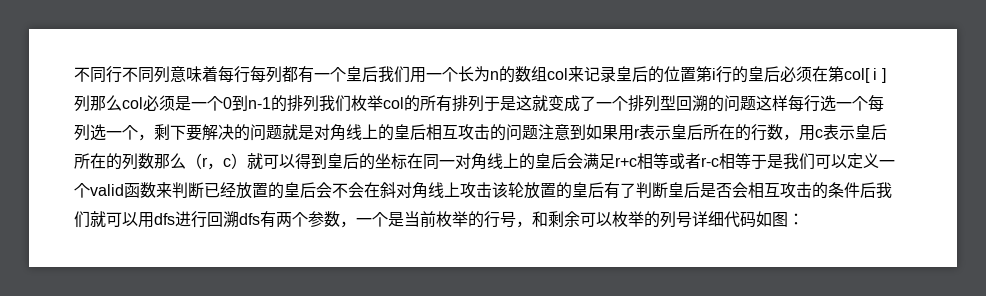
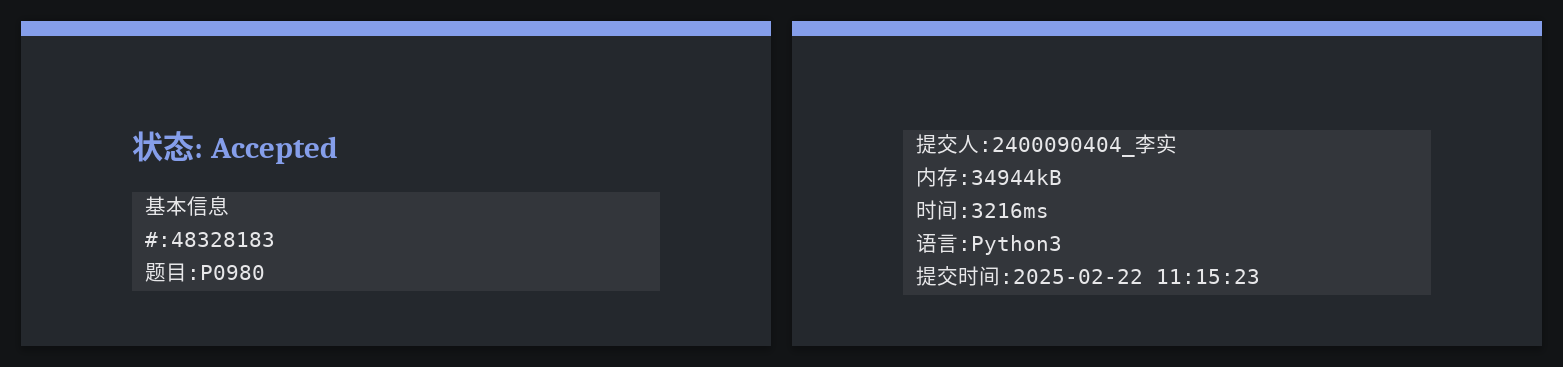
- 不同行不同列意味着每行每列都有一个皇后我们用一个长为n的数组col来记录皇后的位置第i行的皇后必须在第col[ i ]列那么col必须是一个0到n-1的排列我们枚举col的所有排列于是这就变成了一个排列型回溯的问题这样每行选一个每列选一个，剩下要解决的问题就是对角线上的皇后相互攻击的问题注意到如果用r表示皇后所在的行数，用c表示皇后所在的列数那么（r，c）就可以得到皇后的坐标在同一对角线上的皇后会满足r+c相等或者r-c相等于是我们可以定义一个valid函数来判断已经放置的皇后会不会在斜对角线上攻击该轮放置的皇后有了判断皇后是否会相互攻击的条件后我们就可以用dfs进行回溯dfs有两个参数，一个是当前枚举的行号，和剩余可以枚举的列号详细代码如图：
+ 状态: Accepted
+ 基本信息
+ #:48328183
+ 题目:P0980
+ 提交人:2400090404_李实
+ 内存:34944kB
+ 时间:3216ms
+ 语言:Python3
+ 提交时间:2025-02-22 11:15:23

